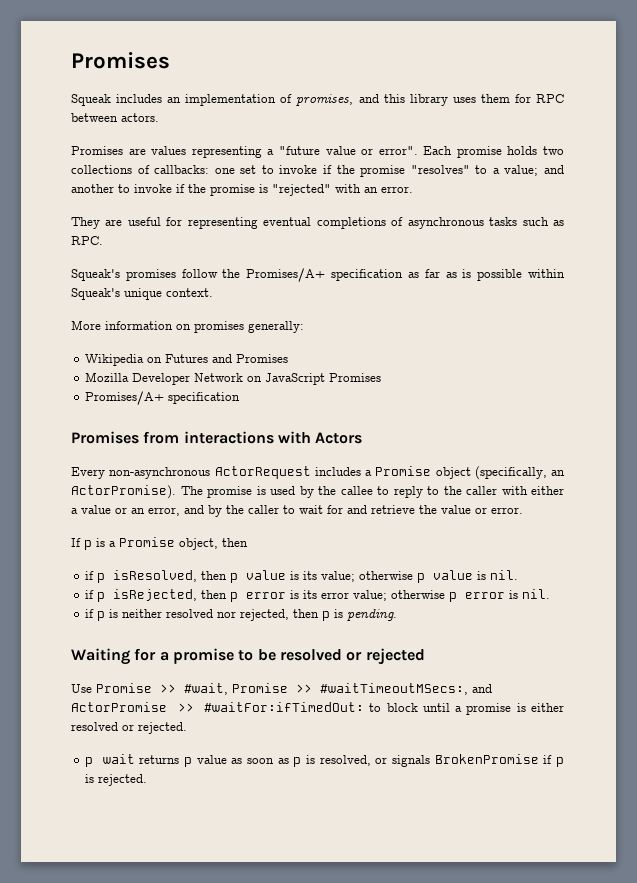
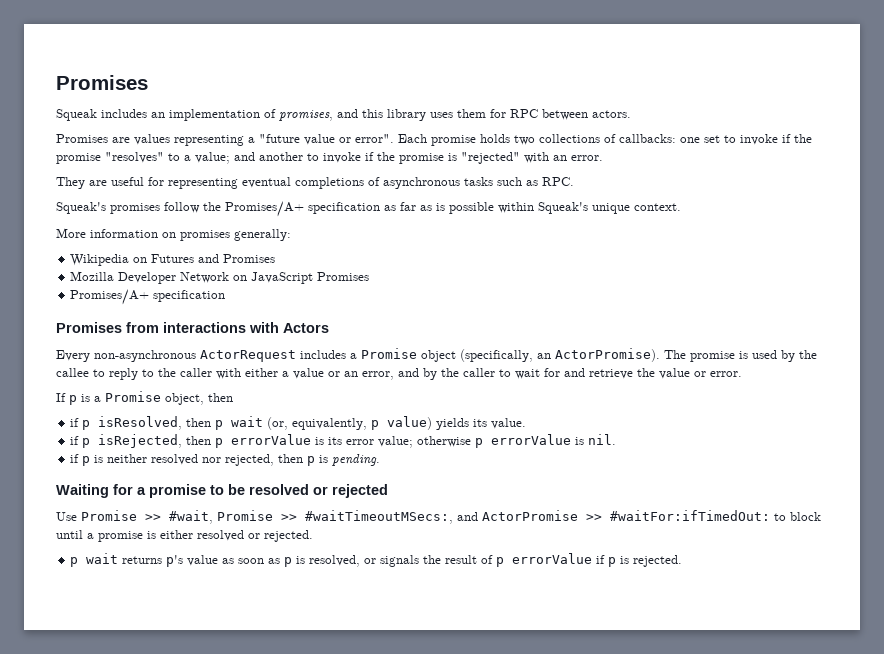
- if p isResolved, then p value is its value; otherwise p value is nil.
+ if p isResolved, then p wait (or, equivalently, p value) yields its value.
- if p isRejected, then p error is its error value; otherwise p error is nil.
+ if p isRejected, then p errorValue is its error value; otherwise p errorValue is nil.
- p wait returns p value as soon as p is resolved, or signals BrokenPromise if p is rejected.
+ p wait returns p's value as soon as p is resolved, or signals the result of p errorValue if p is rejected.

